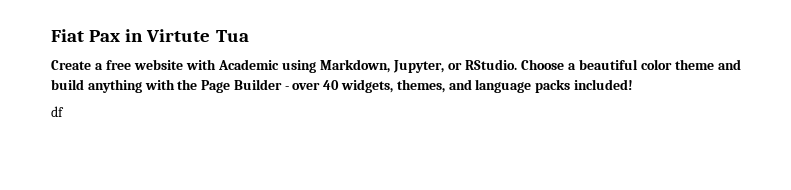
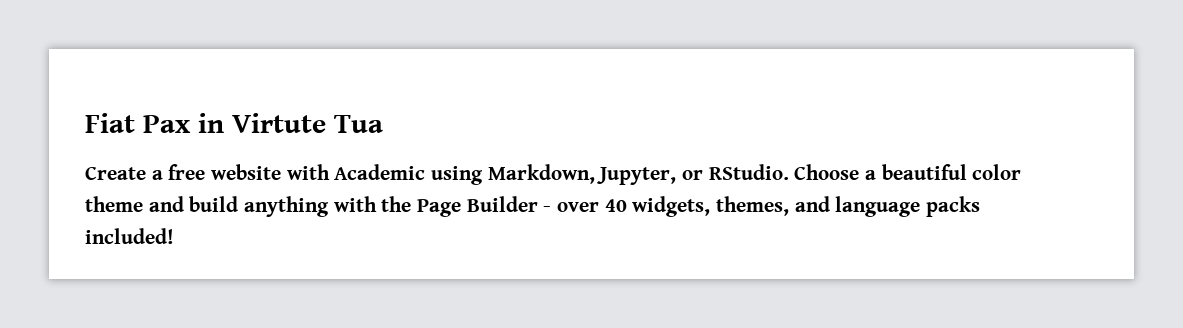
- df

